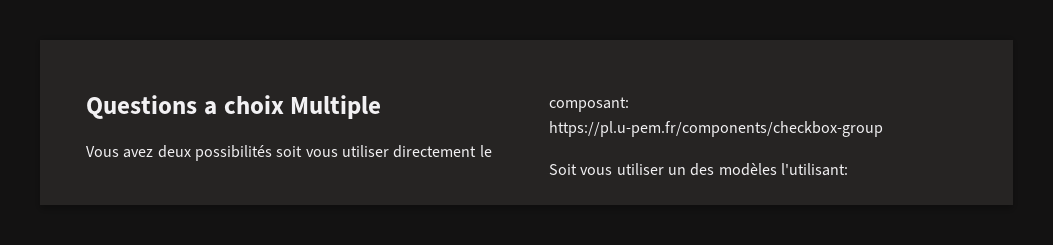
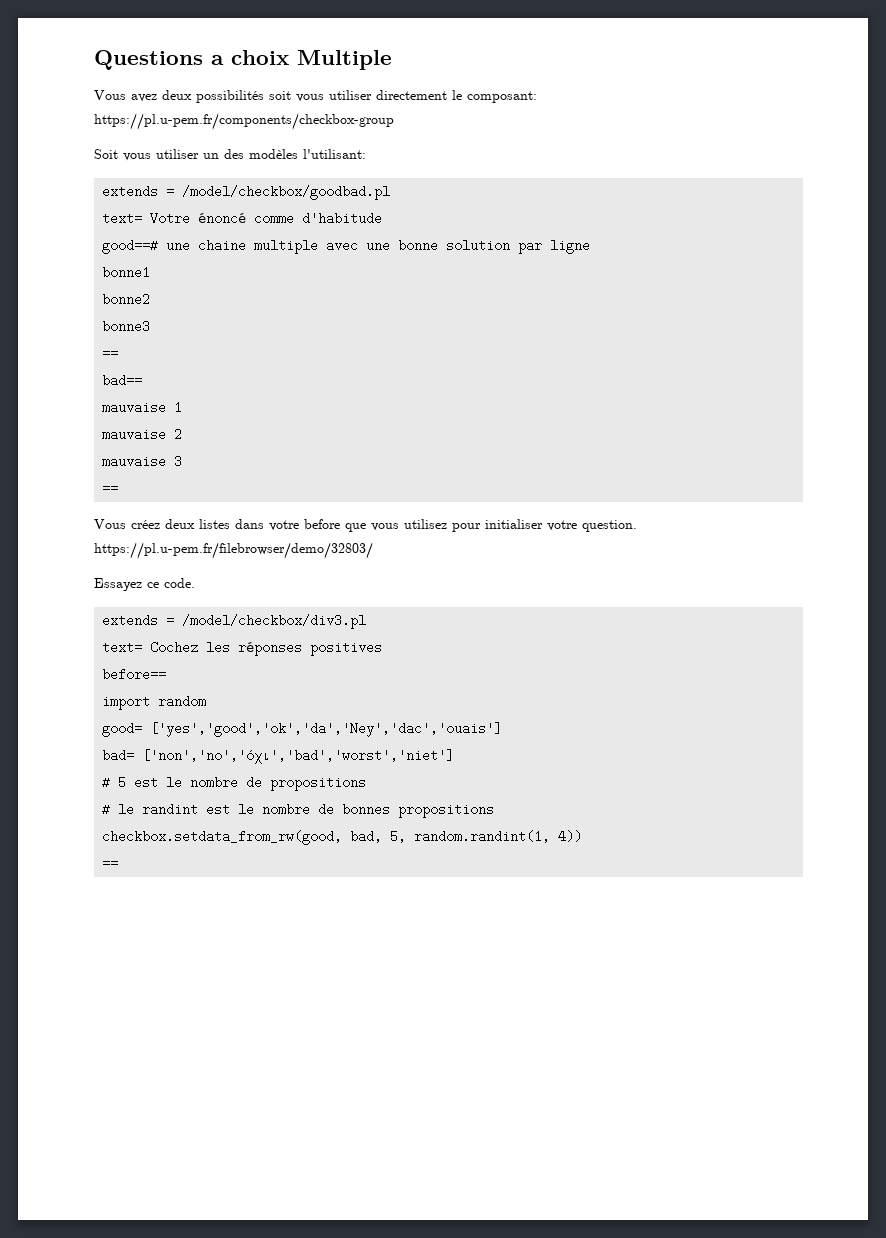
+ extends = /model/checkbox/goodbad.pl
+ text= Votre énoncé comme d'habitude
+ good==# une chaine multiple avec une bonne solution par ligne
+ bonne1
+ bonne2
+ bonne3
+ ==
+ bad==
+ mauvaise 1
+ mauvaise 2
+ mauvaise 3
+ ==
+ Vous créez deux listes dans votre before que vous utilisez pour initialiser votre question. https://pl.u-pem.fr/filebrowser/demo/32803/
+ Essayez ce code.
+ extends = /model/checkbox/div3.pl
+ text= Cochez les réponses positives
+ before==
+ import random
+ good= ['yes','good','ok','da','Ney','dac','ouais']
+ bad= ['non','no','όχι','bad','worst','niet']
+ # 5 est le nombre de propositions
+ # le randint est le nombre de bonnes propositions
+ checkbox.setdata_from_rw(good, bad, 5, random.randint(1, 4))
+ ==

